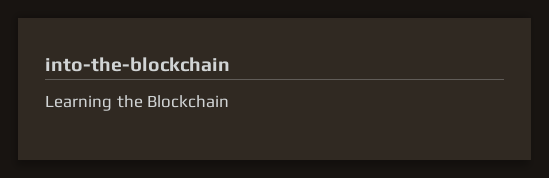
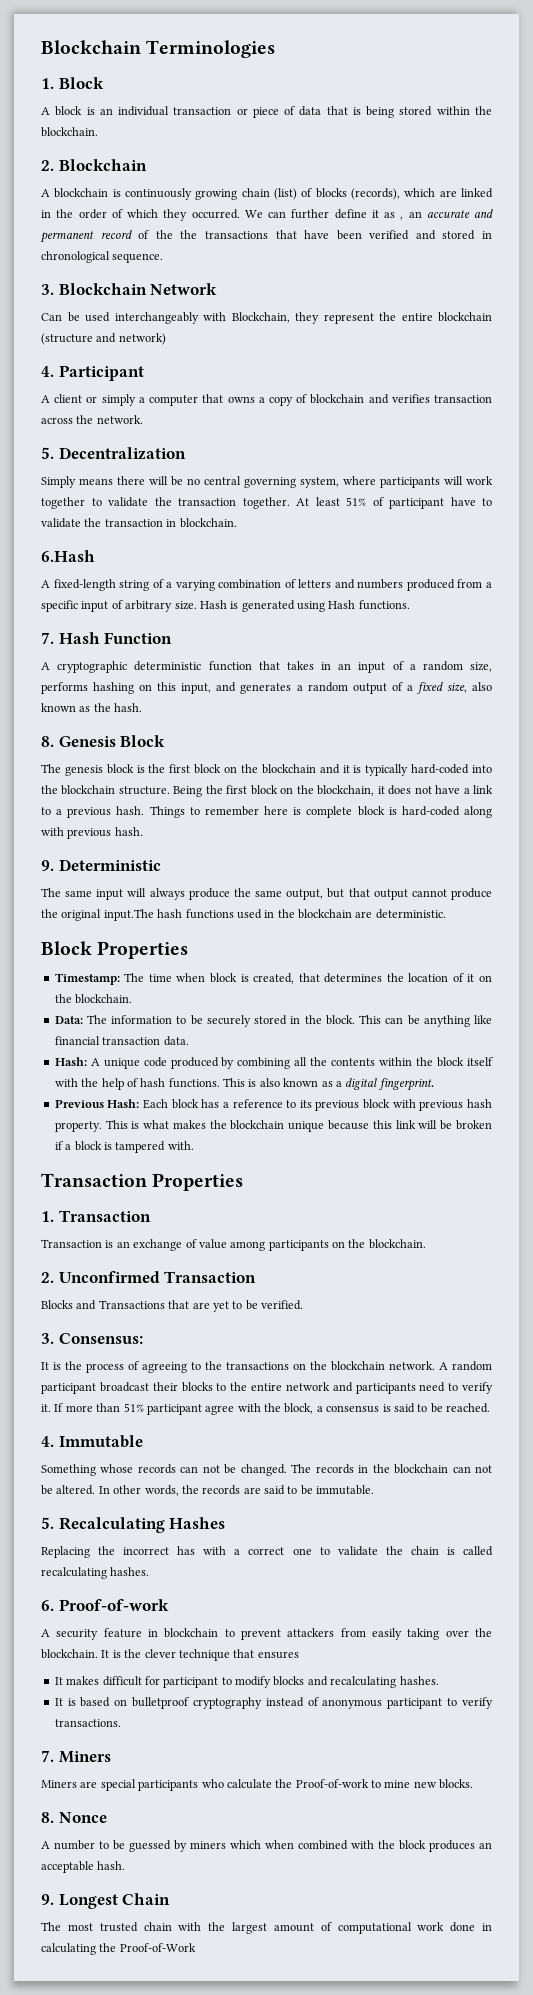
- into-the-blockchain
- Learning the Blockchain
+ Blockchain Terminologies
+ 1. Block
+ A block is an individual transaction or piece of data that is being stored within the blockchain.
+ 2. Blockchain
+ A blockchain is continuously growing chain (list) of blocks (records), which are linked in the order of which they occurred. We can further define it as , an accurate and permanent record of the the transactions that have been verified and stored in chronological sequence.
+ 3. Blockchain Network
+ Can be used interchangeably with Blockchain, they represent the entire blockchain (structure and network)
+ 4. Participant
+ A client or simply a computer that owns a copy of blockchain and verifies transaction across the network.
+ 5. Decentralization
+ Simply means there will be no central governing system, where participants will work together to validate the transaction together. At least 51% of participant have to validate the transaction in blockchain.
+ 6.Hash
+ A fixed-length string of a varying combination of letters and numbers produced from a specific input of arbitrary size. Hash is generated using Hash functions.
+ 7. Hash Function
+ A cryptographic deterministic function that takes in an input of a random size, performs hashing on this input, and generates a random output of a fixed size, also known as the hash.
+ 8. Genesis Block
+ The genesis block is the first block on the blockchain and it is typically hard-coded into the blockchain structure. Being the first block on the blockchain, it does not have a link to a previous hash. Things to remember here is complete block is hard-coded along with previous hash.
+ 9. Deterministic
+ The same input will always produce the same output, but that output cannot produce the original input.The hash functions used in the blockchain are deterministic.
+ Block Properties
+ Timestamp: The time when block is created, that determines the location of it on the blockchain.
+ Data: The information to be securely stored in the block. This can be anything like financial transaction data.
+ Hash: A unique code produced by combining all the contents within the block itself with the help of hash functions. This is also known as a digital fingerprint.
+ Previous Hash: Each block has a reference to its previous block with previous hash property. This is what makes the blockchain unique because this link will be broken if a block is tampered with.
+ Transaction Properties
+ 1. Transaction
+ Transaction is an exchange of value among participants on the blockchain.
+ 2. Unconfirmed Transaction
+ Blocks and Transactions that are yet to be verified.
+ 3. Consensus:
+ It is the process of agreeing to the transactions on the blockchain network. A random participant broadcast their blocks to the entire network and participants need to verify it. If more than 51% participant agree with the block, a consensus is said to be reached.
+ 4. Immutable
+ Something whose records can not be changed. The records in the blockchain can not be altered. In other words, the records are said to be immutable.
+ 5. Recalculating Hashes
+ Replacing the incorrect has with a correct one to validate the chain is called recalculating hashes.
+ 6. Proof-of-work
+ A security feature in blockchain to prevent attackers from easily taking over the blockchain. It is the clever technique that ensures
+ It makes difficult for participant to modify blocks and recalculating hashes.
+ It is based on bulletproof cryptography instead of anonymous participant to verify transactions.
+ 7. Miners
+ Miners are special participants who calculate the Proof-of-work to mine new blocks.
+ 8. Nonce
+ A number to be guessed by miners which when combined with the block produces an acceptable hash.
+ 9. Longest Chain
+ The most trusted chain with the largest amount of computational work done in calculating the Proof-of-Work

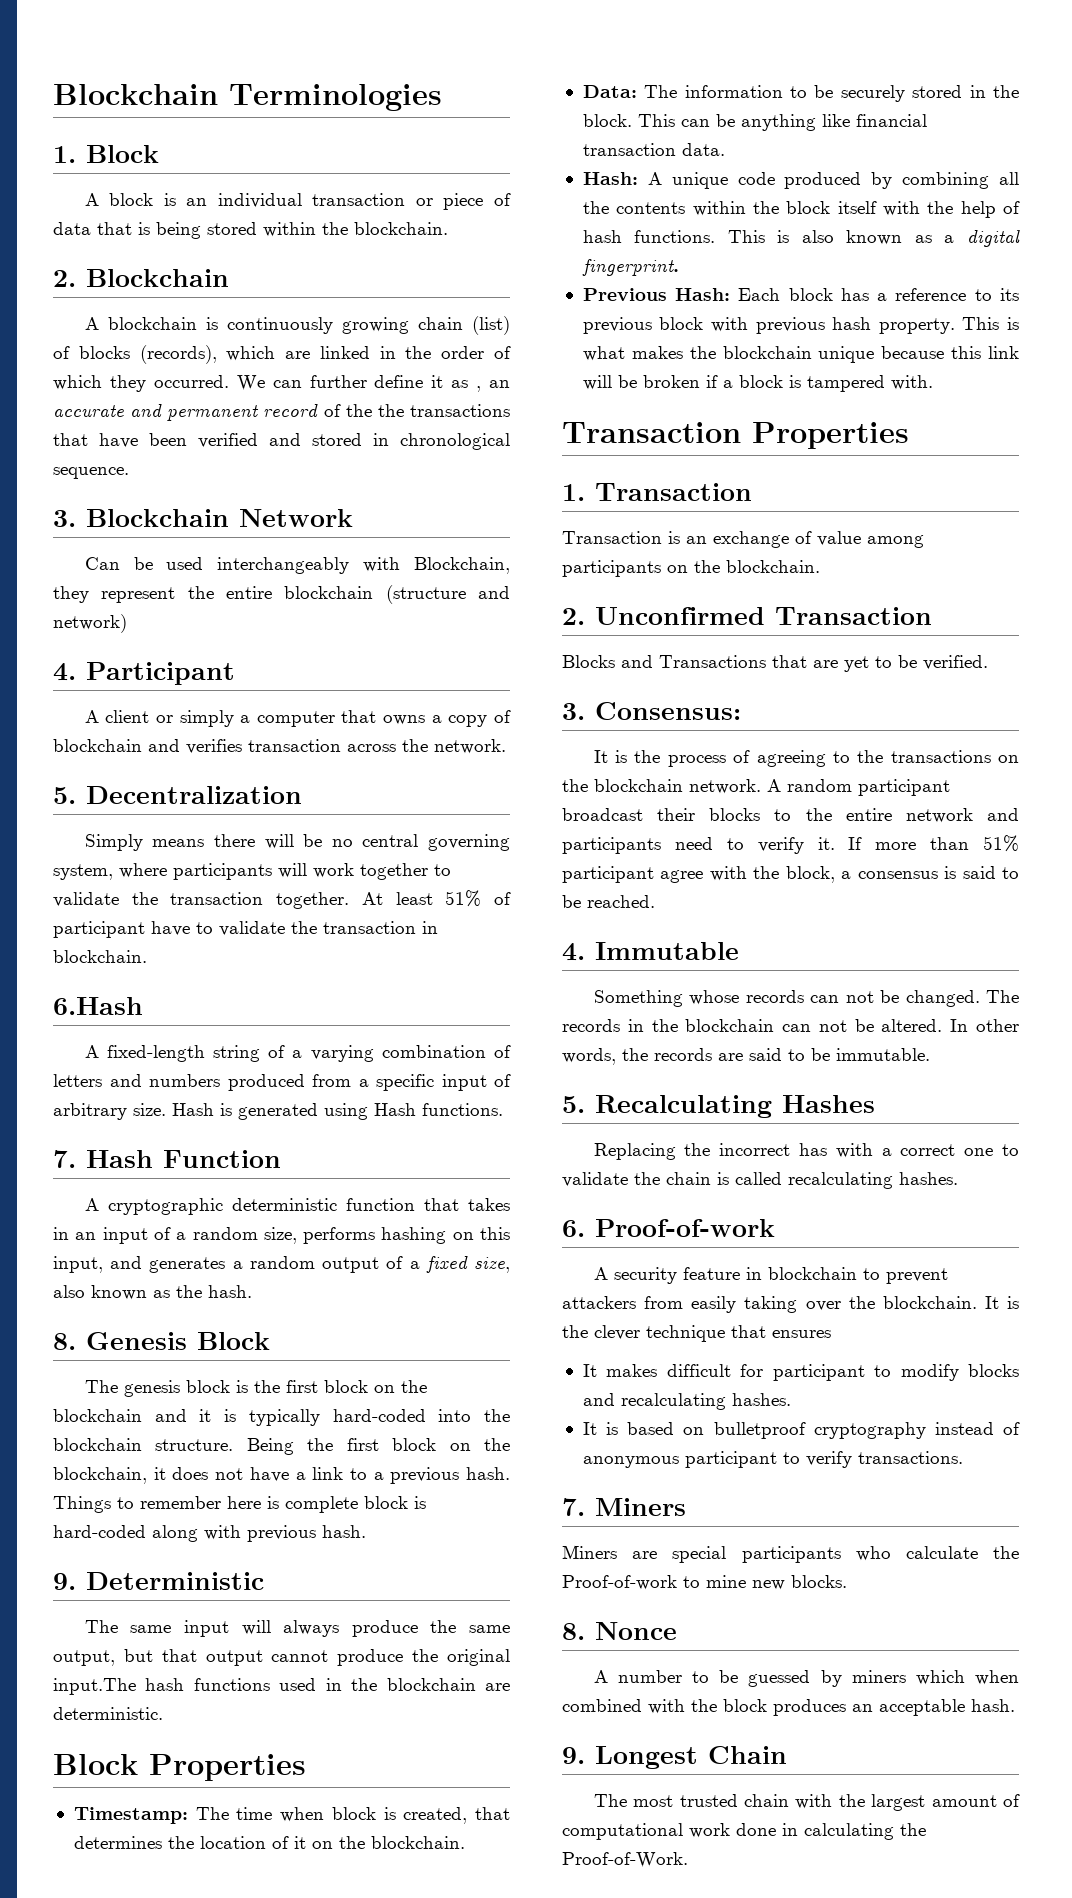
- The most trusted chain with the largest amount of computational work done in calculating the Proof-of-Work
+ The most trusted chain with the largest amount of computational work done in calculating the Proof-of-Work.

